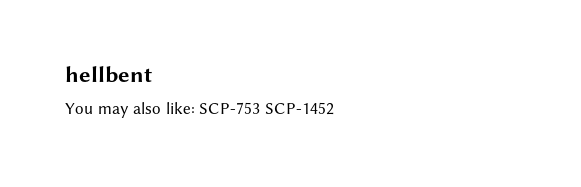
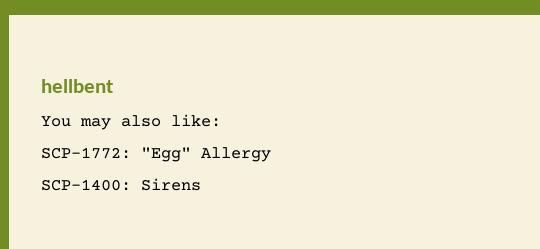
- You may also like: SCP-753 SCP-1452
+ You may also like:
+ SCP-1772: "Egg" Allergy
+ SCP-1400: Sirens

